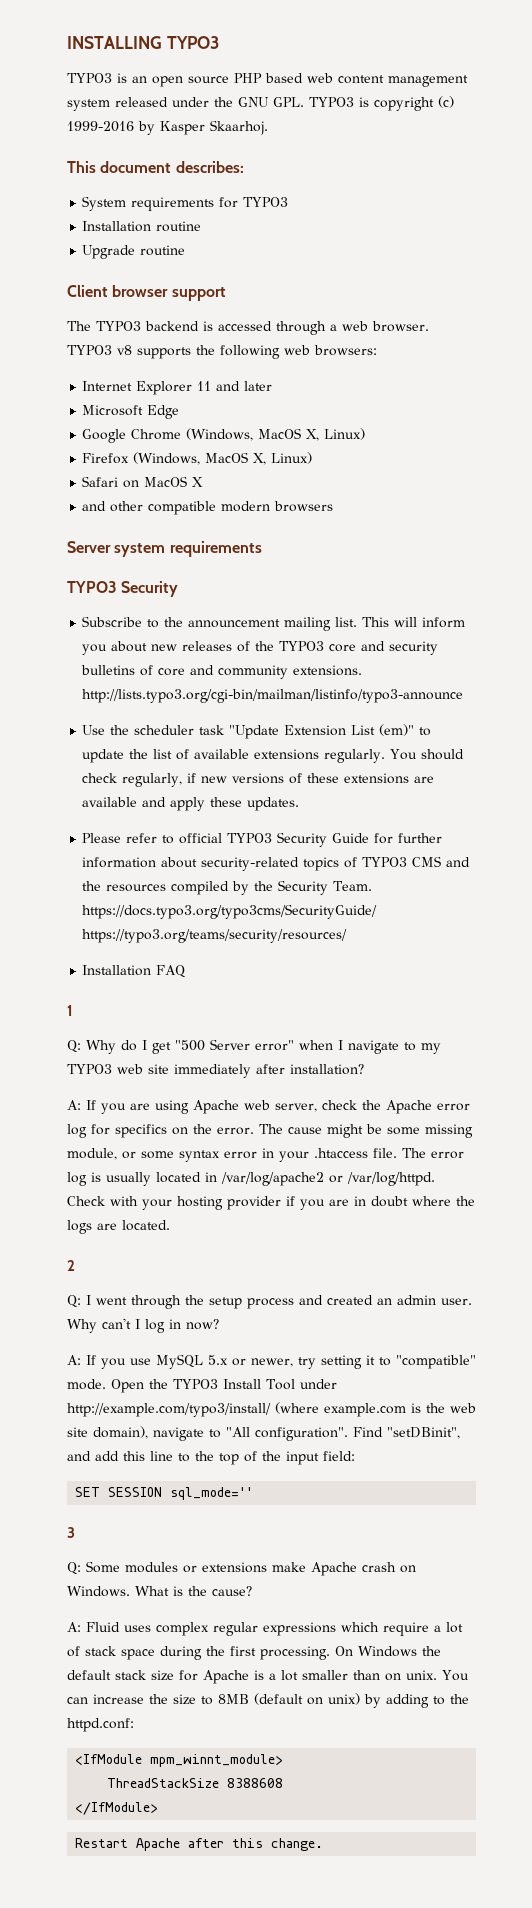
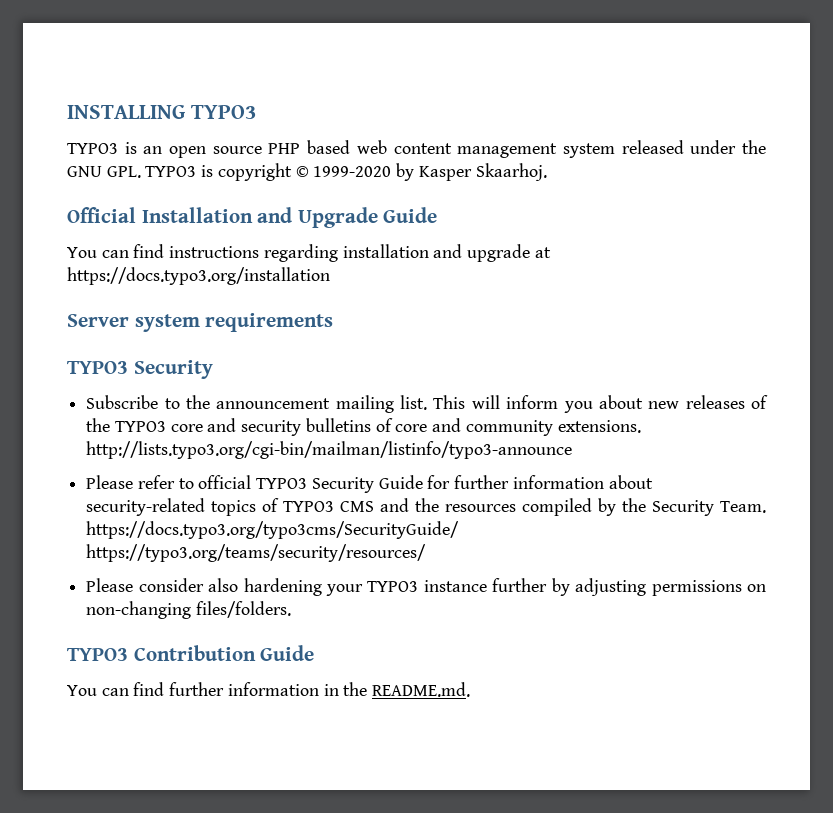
- TYPO3 is an open source PHP based web content management system released under the GNU GPL. TYPO3 is copyright (c) 1999-2016 by Kasper Skaarhoj.
+ TYPO3 is an open source PHP based web content management system released under the GNU GPL. TYPO3 is copyright © 1999-2020 by Kasper Skaarhoj.
- This document describes:
- System requirements for TYPO3
- Installation routine
- Upgrade routine
- Client browser support
- The TYPO3 backend is accessed through a web browser. TYPO3 v8 supports the following web browsers:
- Internet Explorer 11 and later
- Microsoft Edge
- Google Chrome (Windows, MacOS X, Linux)
- Firefox (Windows, MacOS X, Linux)
- Safari on MacOS X
- and other compatible modern browsers
+ Official Installation and Upgrade Guide
+ You can find instructions regarding installation and upgrade at https://docs.typo3.org/installation
- Use the scheduler task "Update Extension List (em)" to update the list of available extensions regularly. You should check regularly, if new versions of these extensions are available and apply these updates.
- Installation FAQ
- 1
- Q: Why do I get "500 Server error" when I navigate to my TYPO3 web site immediately after installation?
- A: If you are using Apache web server, check the Apache error log for specifics on the error. The cause might be some missing module, or some syntax error in your .htaccess file. The error log is usually located in /var/log/apache2 or /var/log/httpd. Check with your hosting provider if you are in doubt where the logs are located.
- 2
- Q: I went through the setup process and created an admin user. Why can't I log in now?
- A: If you use MySQL 5.x or newer, try setting it to "compatible" mode. Open the TYPO3 Install Tool under http://example.com/typo3/install/ (where example.com is the web site domain), navigate to "All configuration". Find "setDBinit", and add this line to the top of the input field:
- SET SESSION sql_mode=''
- 3
- Q: Some modules or extensions make Apache crash on Windows. What is the cause?
- A: Fluid uses complex regular expressions which require a lot of stack space during the first processing. On Windows the default stack size for Apache is a lot smaller than on unix. You can increase the size to 8MB (default on unix) by adding to the httpd.conf:
- <IfModule mpm_winnt_module>
- ThreadStackSize 8388608
- </IfModule>
- Restart Apache after this change.
+ Please consider also hardening your TYPO3 instance further by adjusting permissions on non-changing files/folders.
+ TYPO3 Contribution Guide
+ You can find further information in the README.md.

